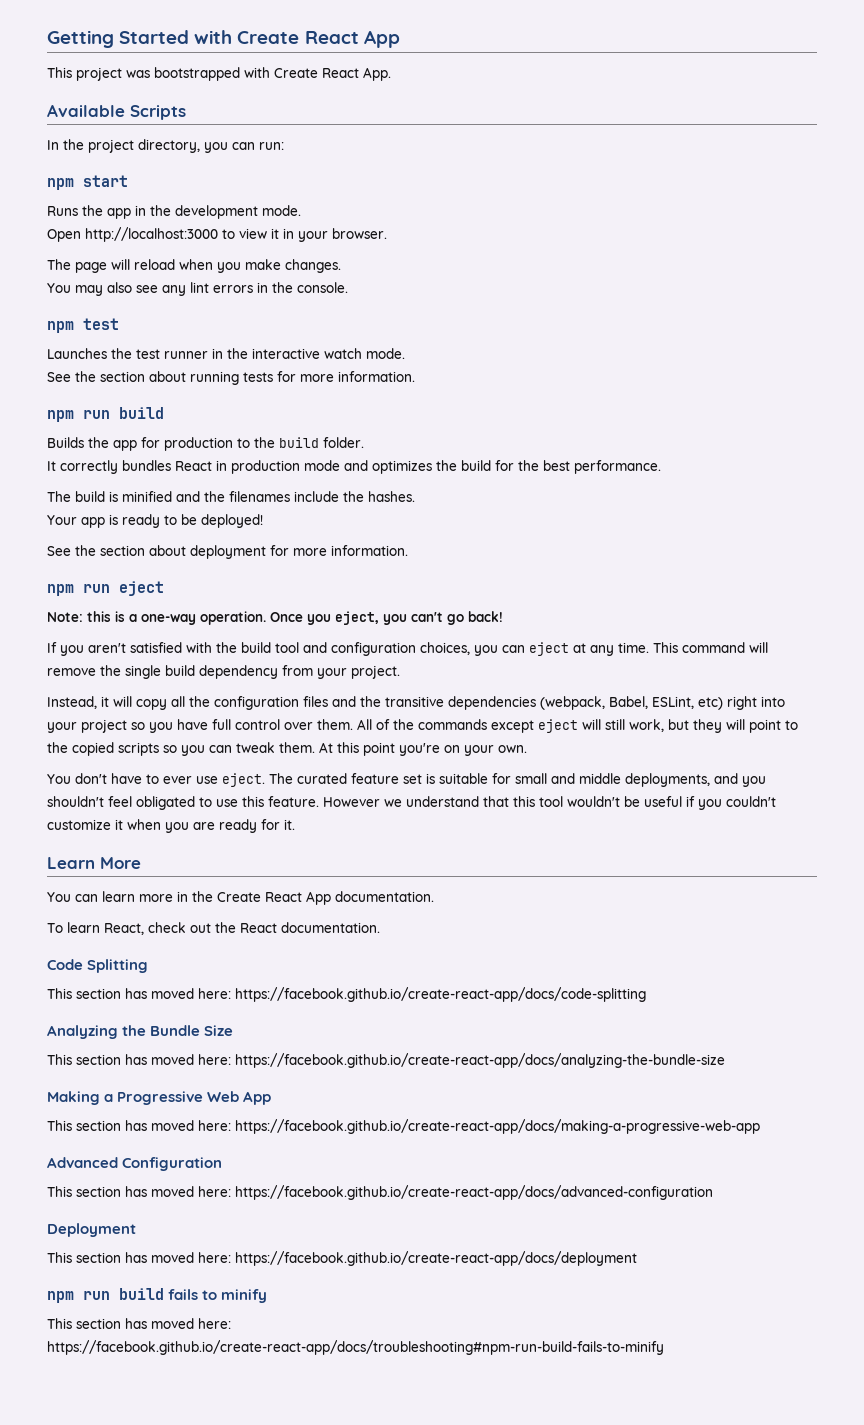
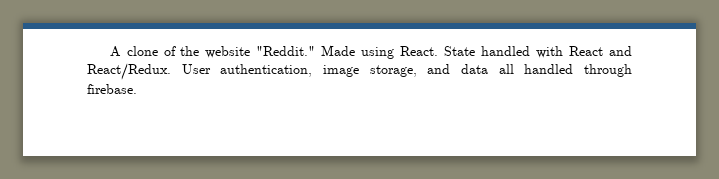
- Getting Started with Create React App
- This project was bootstrapped with Create React App.
- Available Scripts
- In the project directory, you can run:
- npm start
- Runs the app in the development mode.
- Open http://localhost:3000 to view it in your browser.
- The page will reload when you make changes.
- You may also see any lint errors in the console.
- npm test
- Launches the test runner in the interactive watch mode.
- See the section about running tests for more information.
- npm run build
- Builds the app for production to the build folder.
- It correctly bundles React in production mode and optimizes the build for the best performance.
- The build is minified and the filenames include the hashes.
- Your app is ready to be deployed!
- See the section about deployment for more information.
- npm run eject
- Note: this is a one-way operation. Once you eject, you can't go back!
- If you aren't satisfied with the build tool and configuration choices, you can eject at any time. This command will remove the single build dependency from your project.
- Instead, it will copy all the configuration files and the transitive dependencies (webpack, Babel, ESLint, etc) right into your project so you have full control over them. All of the commands except eject will still work, but they will point to the copied scripts so you can tweak them. At this point you're on your own.
- You don't have to ever use eject. The curated feature set is suitable for small and middle deployments, and you shouldn't feel obligated to use this feature. However we understand that this tool wouldn't be useful if you couldn't customize it when you are ready for it.
- Learn More
- You can learn more in the Create React App documentation.
- To learn React, check out the React documentation.
- Code Splitting
- This section has moved here: https://facebook.github.io/create-react-app/docs/code-splitting
- Analyzing the Bundle Size
- This section has moved here: https://facebook.github.io/create-react-app/docs/analyzing-the-bundle-size
- Making a Progressive Web App
- This section has moved here: https://facebook.github.io/create-react-app/docs/making-a-progressive-web-app
- Advanced Configuration
- This section has moved here: https://facebook.github.io/create-react-app/docs/advanced-configuration
- Deployment
- This section has moved here: https://facebook.github.io/create-react-app/docs/deployment
- npm run build fails to minify
- This section has moved here: https://facebook.github.io/create-react-app/docs/troubleshooting#npm-run-build-fails-to-minify
+ A clone of the website "Reddit." Made using React. State handled with React and React/Redux. User authentication, image storage, and data all handled through firebase.

